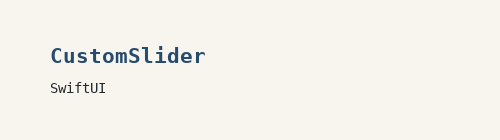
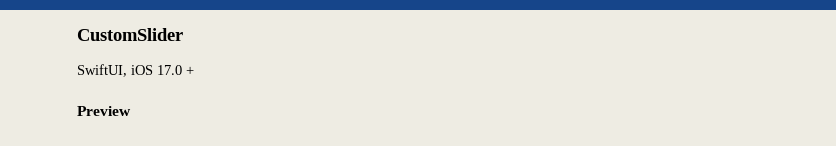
- SwiftUI
+ SwiftUI, iOS 17.0 +
+ Preview

